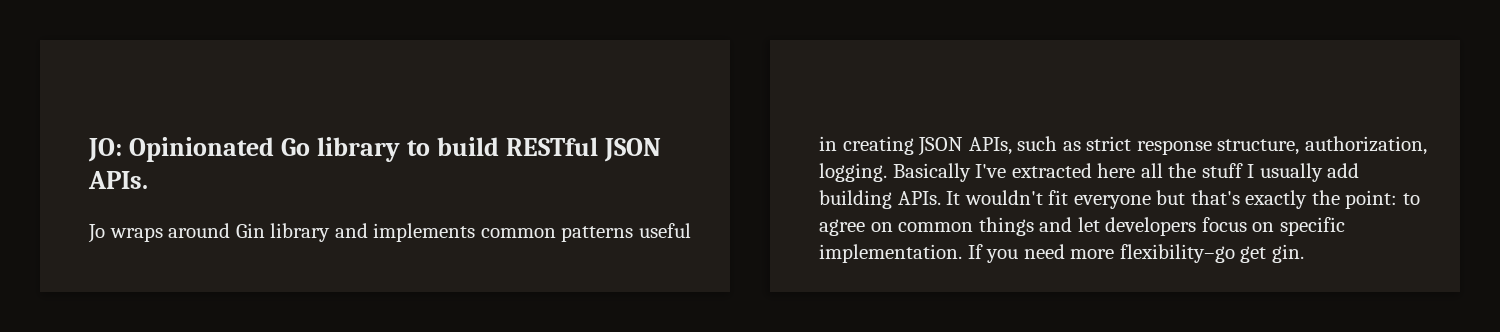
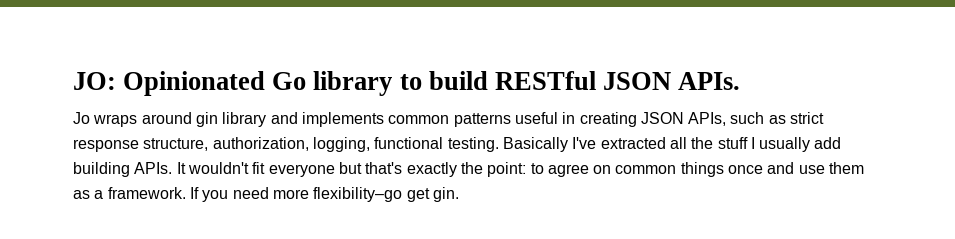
- Jo wraps around Gin library and implements common patterns useful in creating JSON APIs, such as strict response structure, authorization, logging.
+ Jo wraps around gin library and implements common patterns useful in creating JSON APIs, such as strict response structure, authorization, logging, functional testing.
- Basically I've extracted here all the stuff I usually add building APIs.
+ Basically I've extracted all the stuff I usually add building APIs.
- It wouldn't fit everyone but that's exactly the point: to agree on common things and let developers focus on specific implementation.
+ It wouldn't fit everyone but that's exactly the point: to agree on common things once and use them as a framework.

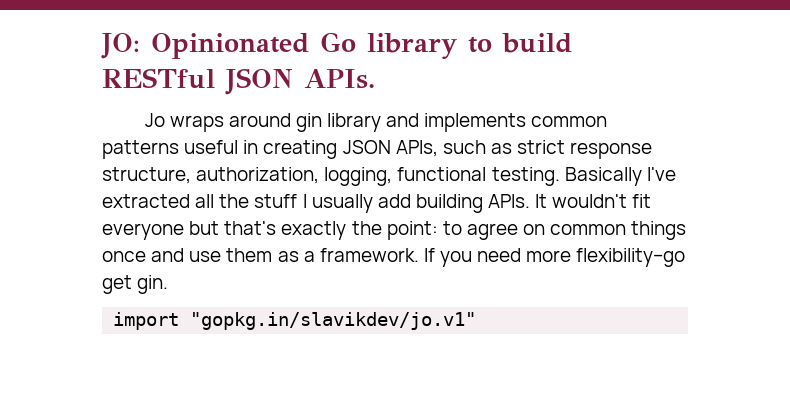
+ import "gopkg.in/slavikdev/jo.v1"

